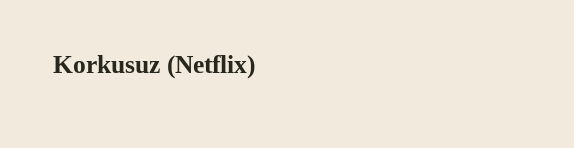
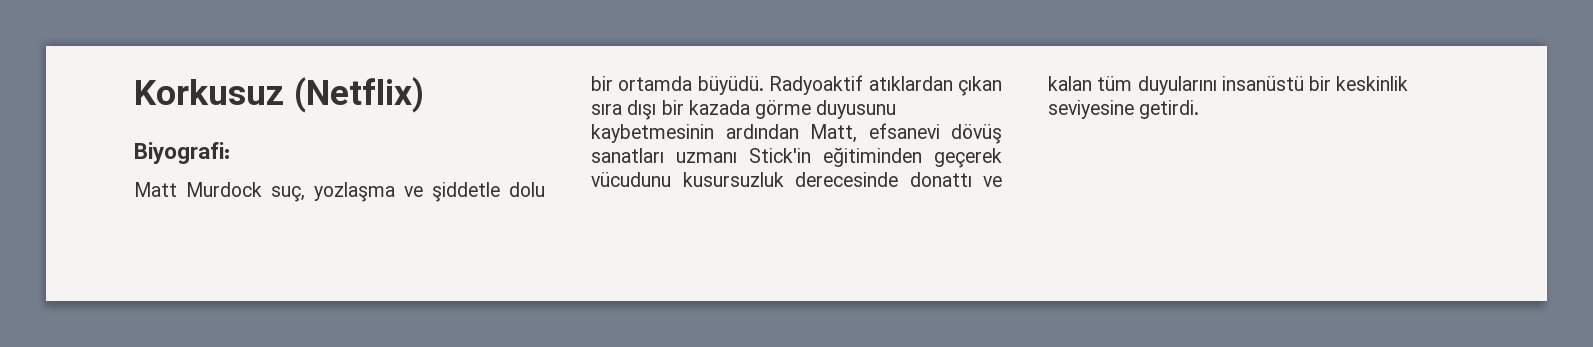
+ Biyografi:
+ Matt Murdock suç, yozlaşma ve şiddetle dolu bir ortamda büyüdü. Radyoaktif atıklardan çıkan sıra dışı bir kazada görme duyusunu kaybetmesinin ardından Matt, efsanevi dövüş sanatları uzmanı Stick'in eğitiminden geçerek vücudunu kusursuzluk derecesinde donattı ve kalan tüm duyularını insanüstü bir keskinlik seviyesine getirdi.

